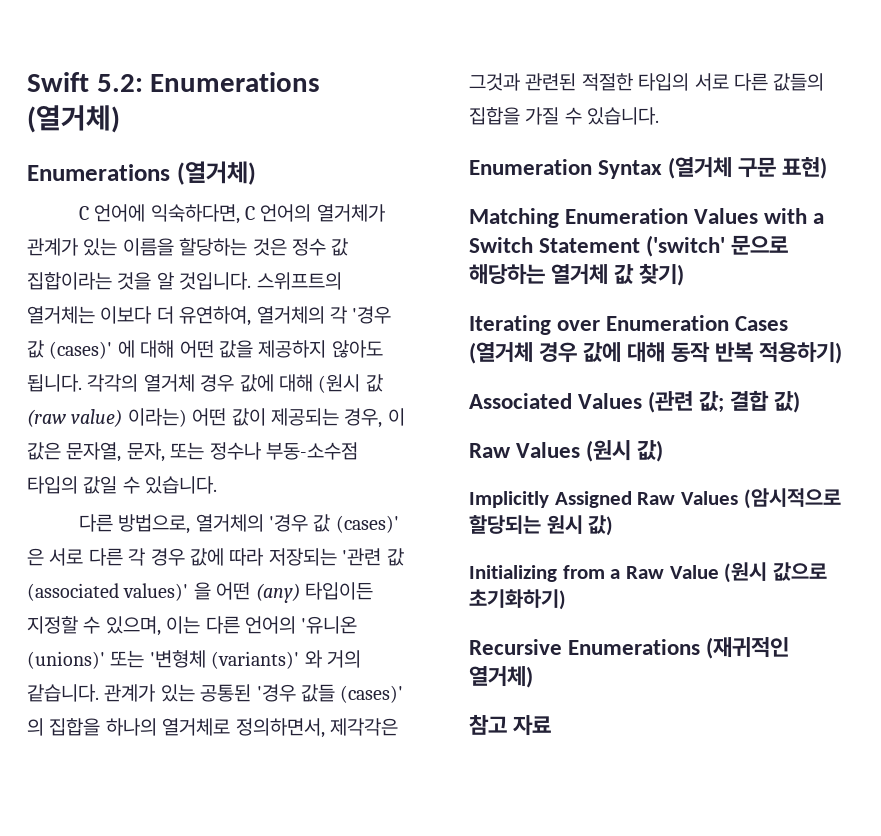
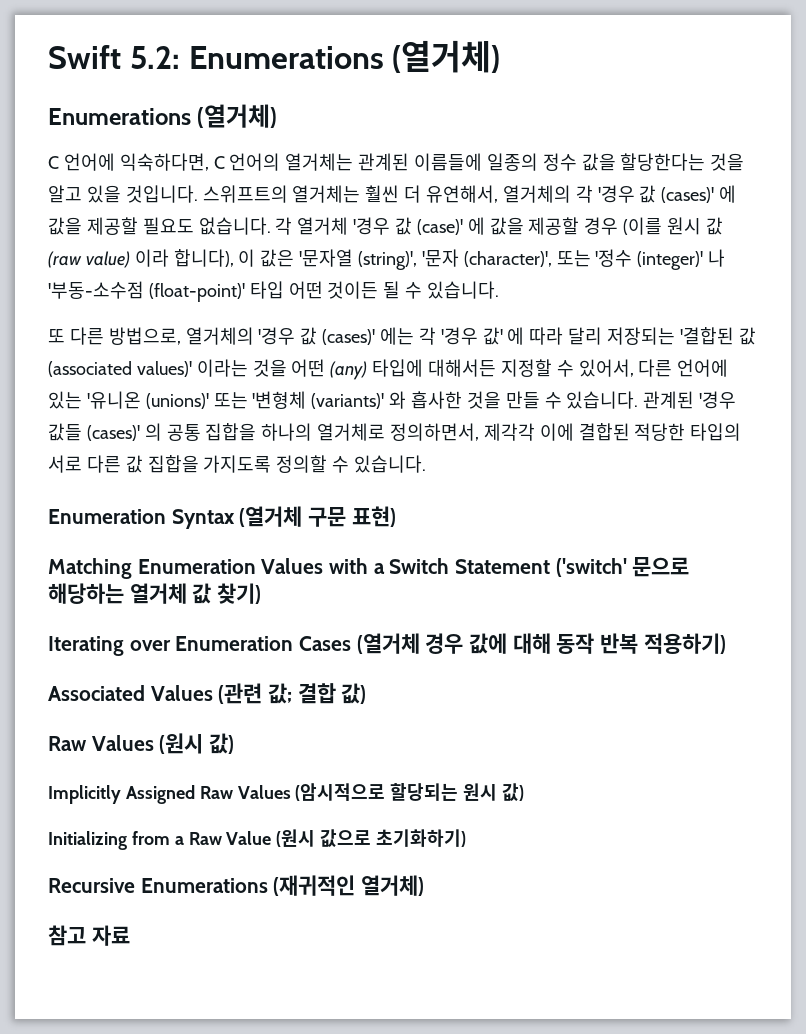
- C 언어에 익숙하다면, C 언어의 열거체가 관계가 있는 이름을 할당하는 것은 정수 값 집합이라는 것을 알 것입니다. 스위프트의 열거체는 이보다 더 유연하여, 열거체의 각 '경우 값 (cases)' 에 대해 어떤 값을 제공하지 않아도 됩니다. 각각의 열거체 경우 값에 대해 (원시 값 (raw value) 이라는) 어떤 값이 제공되는 경우, 이 값은 문자열, 문자, 또는 정수나 부동-소수점 타입의 값일 수 있습니다.
- 다른 방법으로, 열거체의 '경우 값 (cases)' 은 서로 다른 각 경우 값에 따라 저장되는 '관련 값 (associated values)' 을 어떤 (any) 타입이든 지정할 수 있으며, 이는 다른 언어의 '유니온 (unions)' 또는 '변형체 (variants)' 와 거의 같습니다. 관계가 있는 공통된 '경우 값들 (cases)' 의 집합을 하나의 열거체로 정의하면서, 제각각은 그것과 관련된 적절한 타입의 서로 다른 값들의 집합을 가질 수 있습니다.
+ C 언어에 익숙하다면, C 언어의 열거체는 관계된 이름들에 일종의 정수 값을 할당한다는 것을 알고 있을 것입니다. 스위프트의 열거체는 훨씬 더 유연해서, 열거체의 각 '경우 값 (cases)' 에 값을 제공할 필요도 없습니다. 각 열거체 '경우 값 (case)' 에 값을 제공할 경우 (이를 원시 값 (raw value) 이라 합니다), 이 값은 '문자열 (string)', '문자 (character)', 또는 '정수 (integer)' 나 '부동-소수점 (float-point)' 타입 어떤 것이든 될 수 있습니다.
+ 또 다른 방법으로, 열거체의 '경우 값 (cases)' 에는 각 '경우 값' 에 따라 달리 저장되는 '결합된 값 (associated values)' 이라는 것을 어떤 (any) 타입에 대해서든 지정할 수 있어서, 다른 언어에 있는 '유니온 (unions)' 또는 '변형체 (variants)' 와 흡사한 것을 만들 수 있습니다. 관계된 '경우 값들 (cases)' 의 공통 집합을 하나의 열거체로 정의하면서, 제각각 이에 결합된 적당한 타입의 서로 다른 값 집합을 가지도록 정의할 수 있습니다.

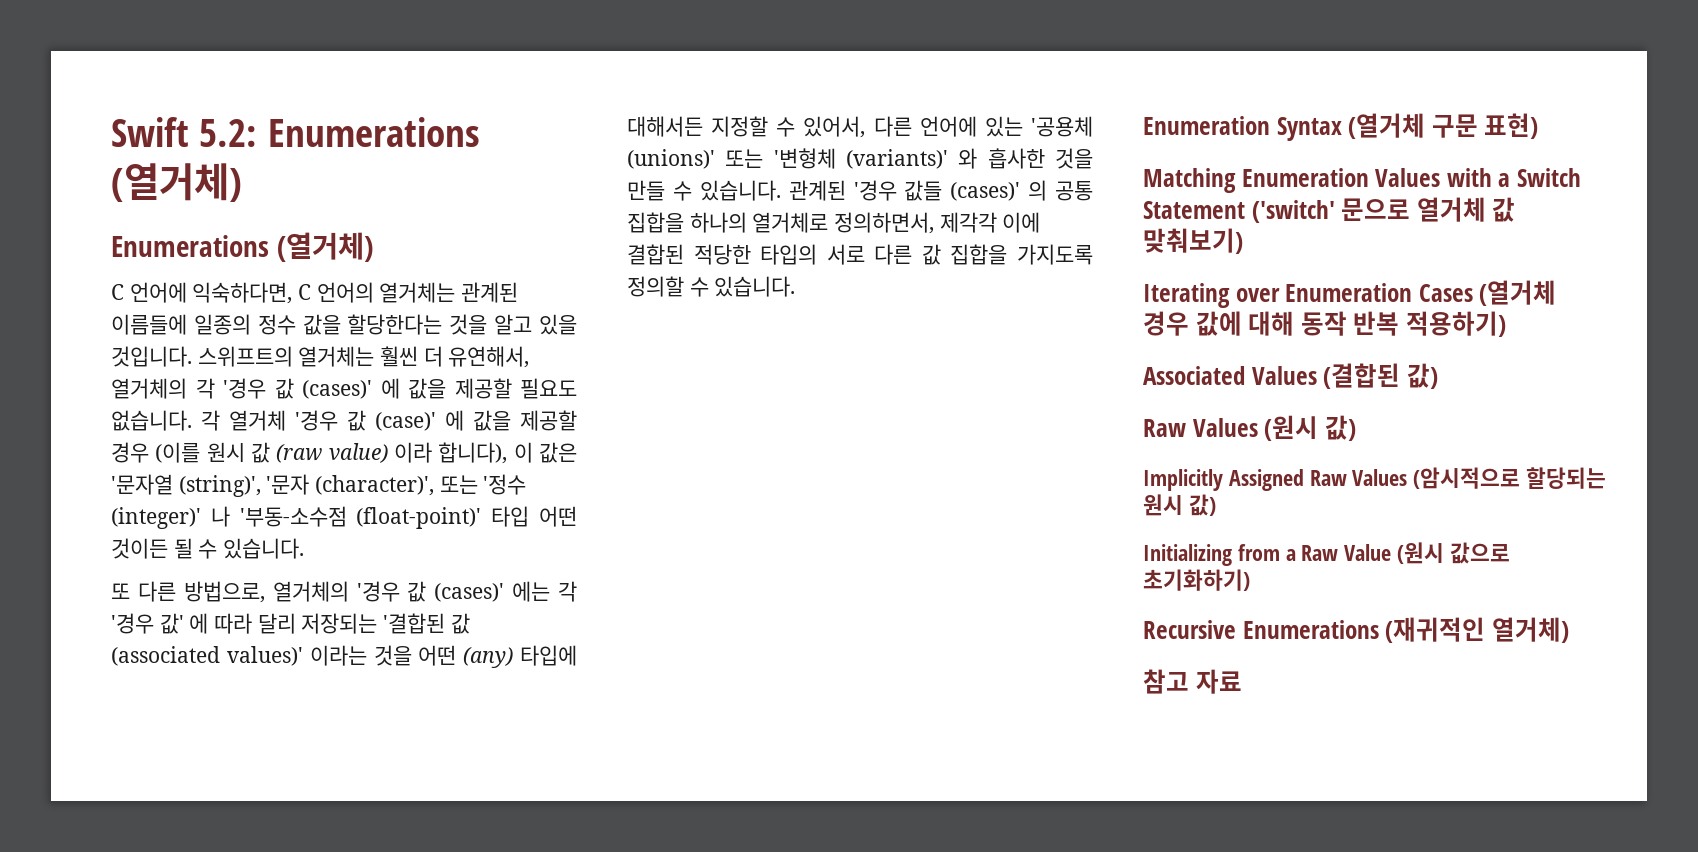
- 또 다른 방법으로, 열거체의 '경우 값 (cases)' 에는 각 '경우 값' 에 따라 달리 저장되는 '결합된 값 (associated values)' 이라는 것을 어떤 (any) 타입에 대해서든 지정할 수 있어서, 다른 언어에 있는 '유니온 (unions)' 또는 '변형체 (variants)' 와 흡사한 것을 만들 수 있습니다.
+ 또 다른 방법으로, 열거체의 '경우 값 (cases)' 에는 각 '경우 값' 에 따라 달리 저장되는 '결합된 값 (associated values)' 이라는 것을 어떤 (any) 타입에 대해서든 지정할 수 있어서, 다른 언어에 있는 '공용체 (unions)' 또는 '변형체 (variants)' 와 흡사한 것을 만들 수 있습니다.
- Matching Enumeration Values with a Switch Statement ('switch' 문으로 해당하는 열거체 값 찾기)
+ Matching Enumeration Values with a Switch Statement ('switch' 문으로 열거체 값 맞춰보기)
- Associated Values (관련 값; 결합 값)
+ Associated Values (결합된 값)

